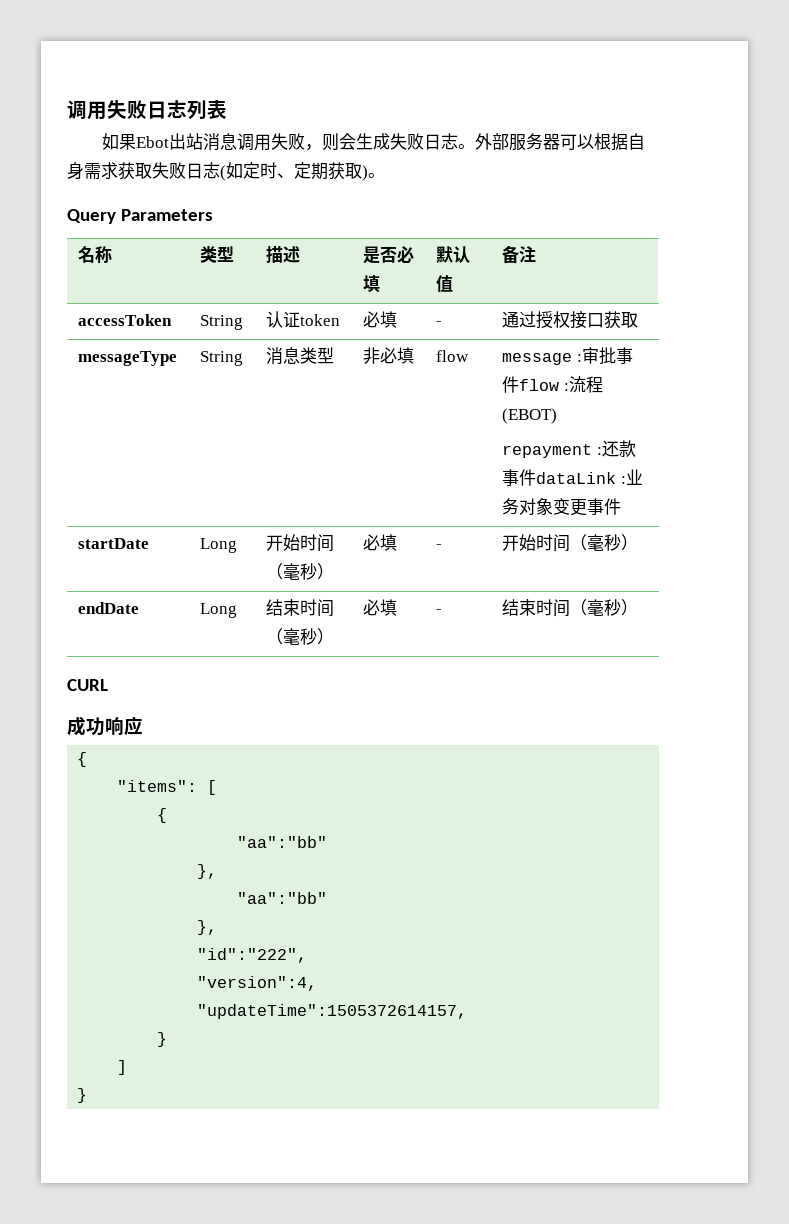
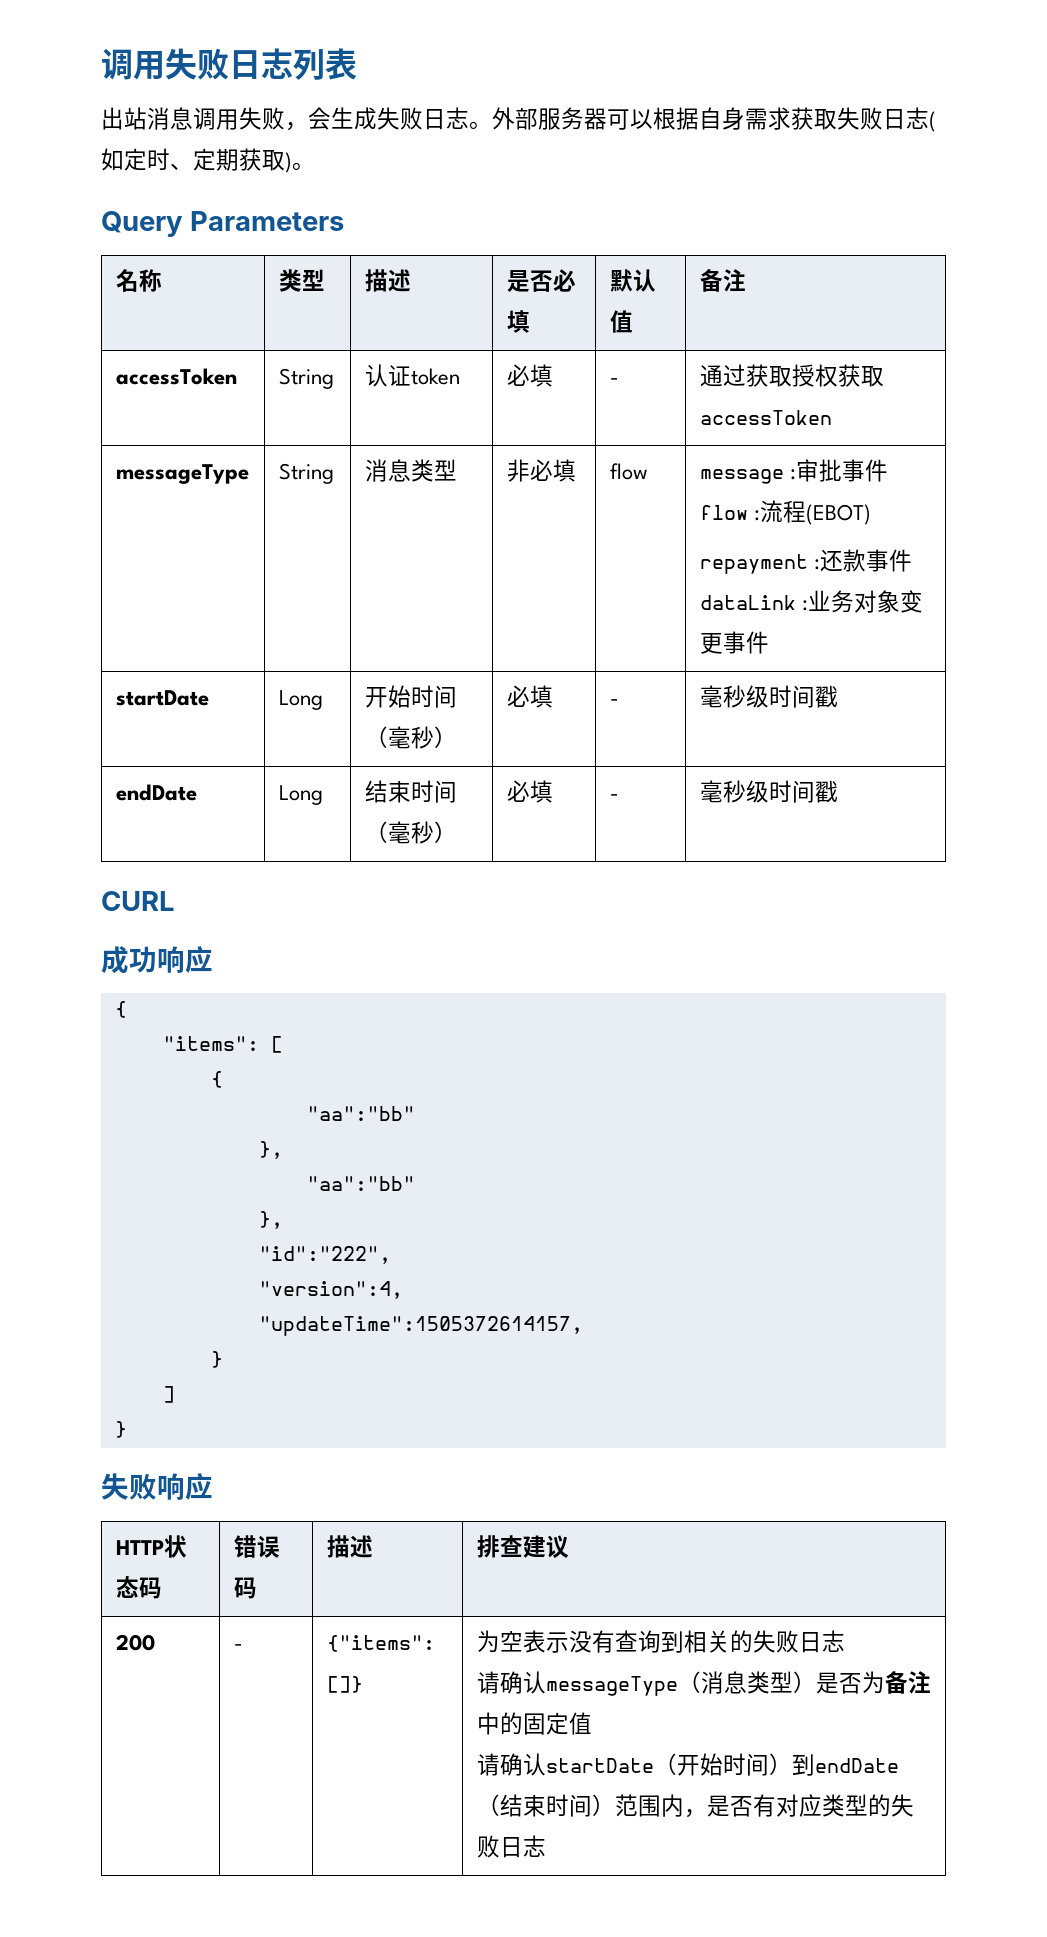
- 如果Ebot出站消息调用失败，则会生成失败日志。
+ 出站消息调用失败，会生成失败日志。
- accessToken | String | 认证token | 必填 | - | 通过授权接口获取
+ accessToken | String | 认证token | 必填 | - | 通过获取授权获取accessToken
- startDate | Long | 开始时间（毫秒） | 必填 | - | 开始时间（毫秒）
+ startDate | Long | 开始时间（毫秒） | 必填 | - | 毫秒级时间戳
- endDate | Long | 结束时间（毫秒） | 必填 | - | 结束时间（毫秒）
+ endDate | Long | 结束时间（毫秒） | 必填 | - | 毫秒级时间戳
+ 失败响应
+ HTTP状态码 | 错误码 | 描述 | 排查建议
+ 200 | - | {"items": []} | 为空表示没有查询到相关的失败日志
+ 请确认messageType（消息类型）是否为备注中的固定值
+ 请确认startDate（开始时间）到endDate（结束时间）范围内，是否有对应类型的失败日志

